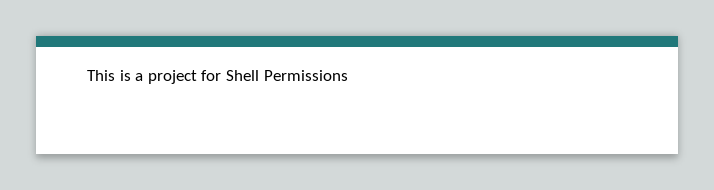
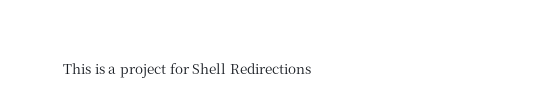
- This is a project for Shell Permissions
+ This is a project for Shell Redirections

